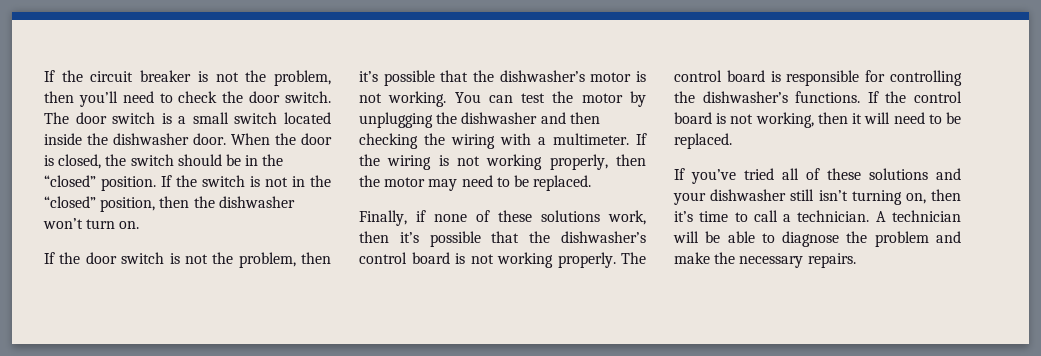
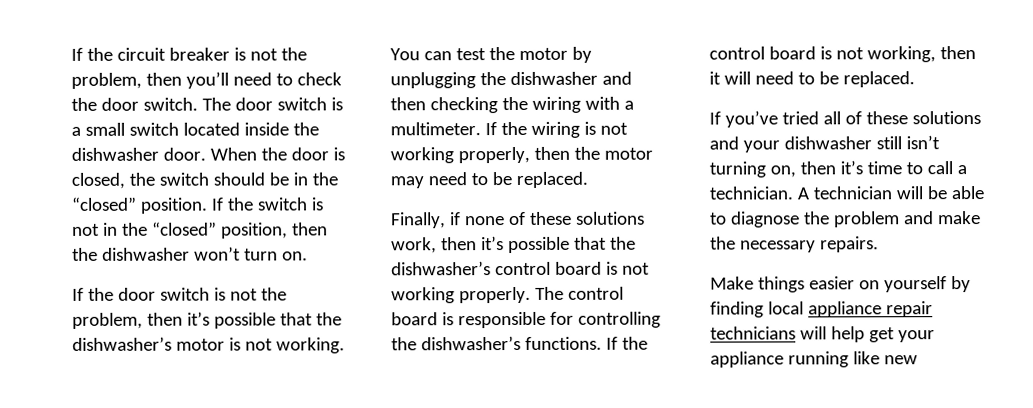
+ Make things easier on yourself by finding local appliance repair technicians will help get your appliance running like new

